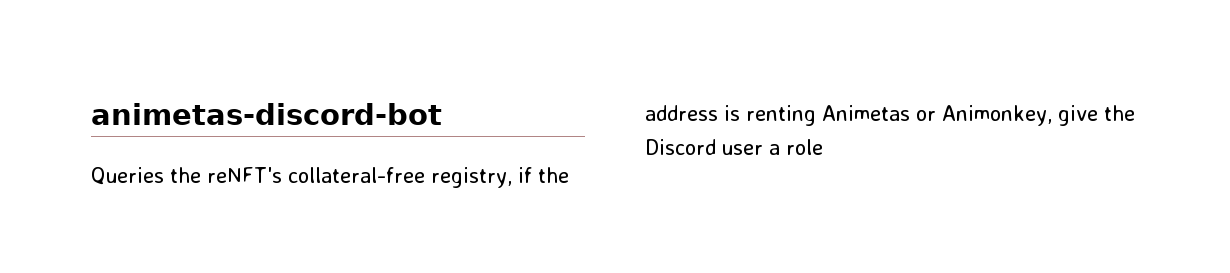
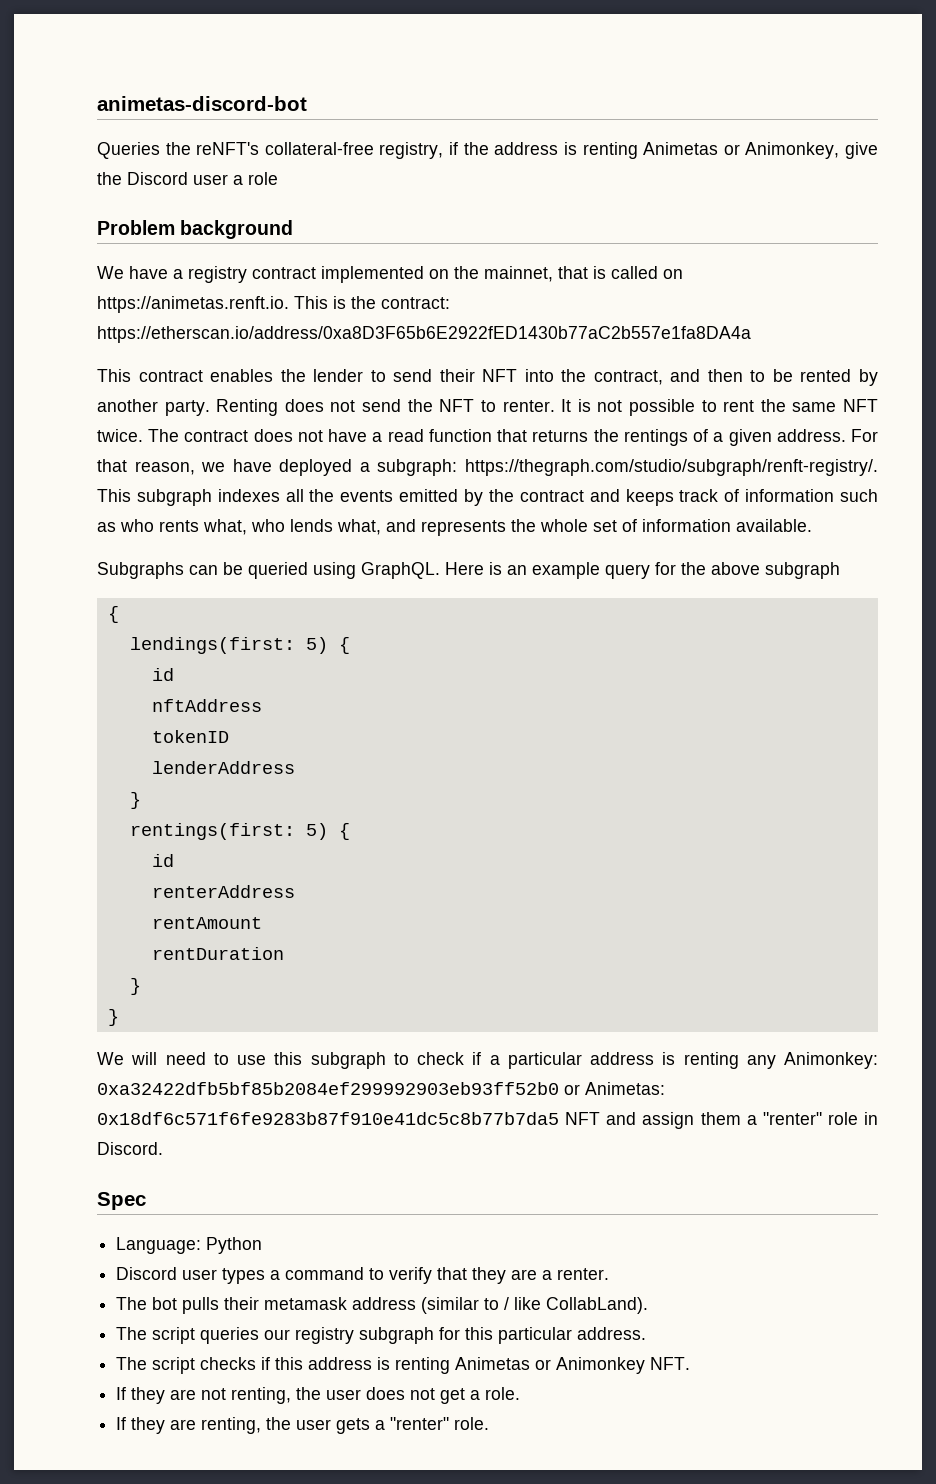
+ Problem background
+ We have a registry contract implemented on the mainnet, that is called on https://animetas.renft.io. This is the contract: https://etherscan.io/address/0xa8D3F65b6E2922fED1430b77aC2b557e1fa8DA4a
+ This contract enables the lender to send their NFT into the contract, and then to be rented by another party. Renting does not send the NFT to renter. It is not possible to rent the same NFT twice. The contract does not have a read function that returns the rentings of a given address. For that reason, we have deployed a subgraph: https://thegraph.com/studio/subgraph/renft-registry/. This subgraph indexes all the events emitted by the contract and keeps track of information such as who rents what, who lends what, and represents the whole set of information available.
+ Subgraphs can be queried using GraphQL. Here is an example query for the above subgraph
+ {
+ lendings(first: 5) {
+ id
+ nftAddress
+ tokenID
+ lenderAddress
+ }
+ rentings(first: 5) {
+ id
+ renterAddress
+ rentAmount
+ rentDuration
+ }
+ }
+ We will need to use this subgraph to check if a particular address is renting any Animonkey: 0xa32422dfb5bf85b2084ef299992903eb93ff52b0 or Animetas: 0x18df6c571f6fe9283b87f910e41dc5c8b77b7da5 NFT and assign them a "renter" role in Discord.
+ Spec
+ Language: Python
+ Discord user types a command to verify that they are a renter.
+ The bot pulls their metamask address (similar to / like CollabLand).
+ The script queries our registry subgraph for this particular address.
+ The script checks if this address is renting Animetas or Animonkey NFT.
+ If they are not renting, the user does not get a role.
+ If they are renting, the user gets a "renter" role.

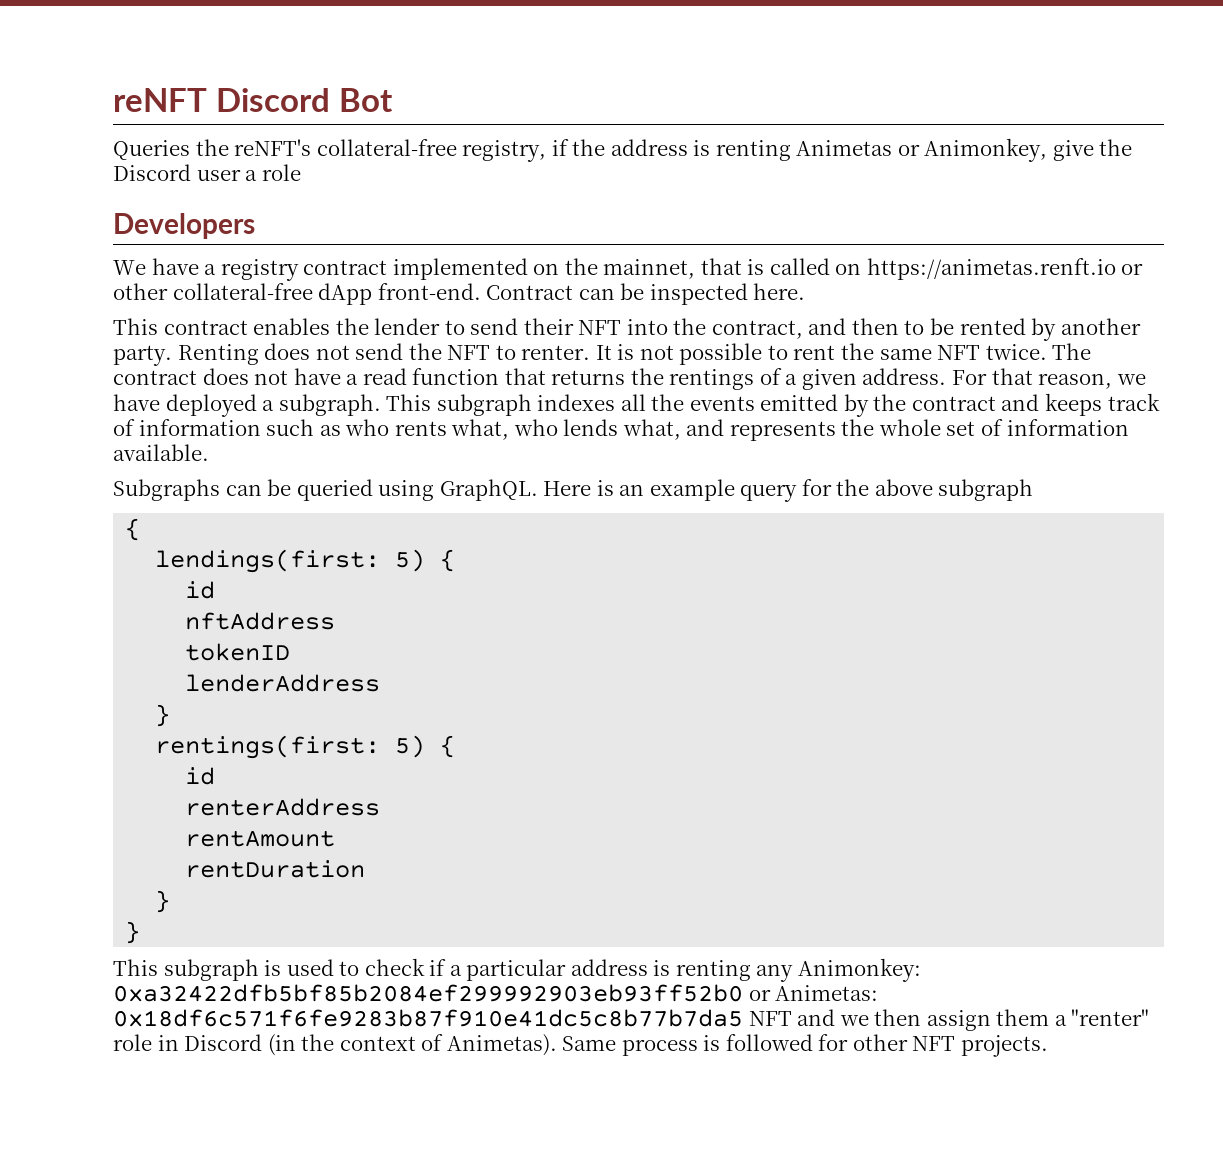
- animetas-discord-bot
+ reNFT Discord Bot
- Problem background
+ Developers
- We have a registry contract implemented on the mainnet, that is called on https://animetas.renft.io. This is the contract: https://etherscan.io/address/0xa8D3F65b6E2922fED1430b77aC2b557e1fa8DA4a
+ We have a registry contract implemented on the mainnet, that is called on https://animetas.renft.io or other collateral-free dApp front-end. Contract can be inspected here.
- For that reason, we have deployed a subgraph: https://thegraph.com/studio/subgraph/renft-registry/. This subgraph indexes all the events emitted by the contract and keeps track of information such as who rents what, who lends what, and represents the whole set of information available.
+ For that reason, we have deployed a subgraph. This subgraph indexes all the events emitted by the contract and keeps track of information such as who rents what, who lends what, and represents the whole set of information available.
- We will need to use this subgraph to check if a particular address is renting any Animonkey: 0xa32422dfb5bf85b2084ef299992903eb93ff52b0 or Animetas: 0x18df6c571f6fe9283b87f910e41dc5c8b77b7da5 NFT and assign them a "renter" role in Discord.
- Spec
- Language: Python
- Discord user types a command to verify that they are a renter.
- The bot pulls their metamask address (similar to / like CollabLand).
- The script queries our registry subgraph for this particular address.
- The script checks if this address is renting Animetas or Animonkey NFT.
- If they are not renting, the user does not get a role.
- If they are renting, the user gets a "renter" role.
+ This subgraph is used to check if a particular address is renting any Animonkey: 0xa32422dfb5bf85b2084ef299992903eb93ff52b0 or Animetas: 0x18df6c571f6fe9283b87f910e41dc5c8b77b7da5 NFT and we then assign them a "renter" role in Discord (in the context of Animetas). Same process is followed for other NFT projects.

